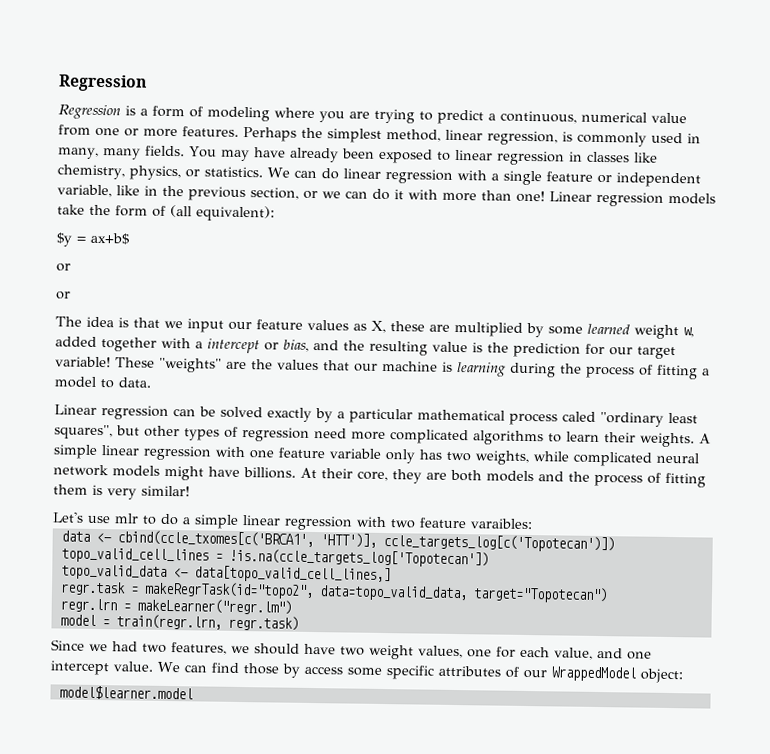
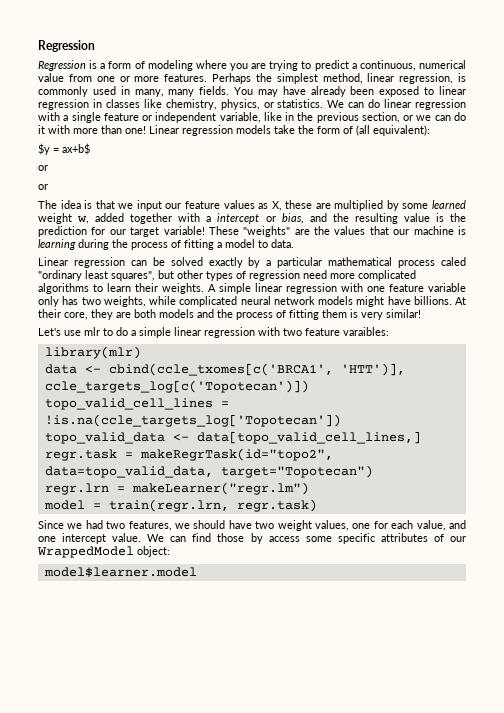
+ library(mlr)

